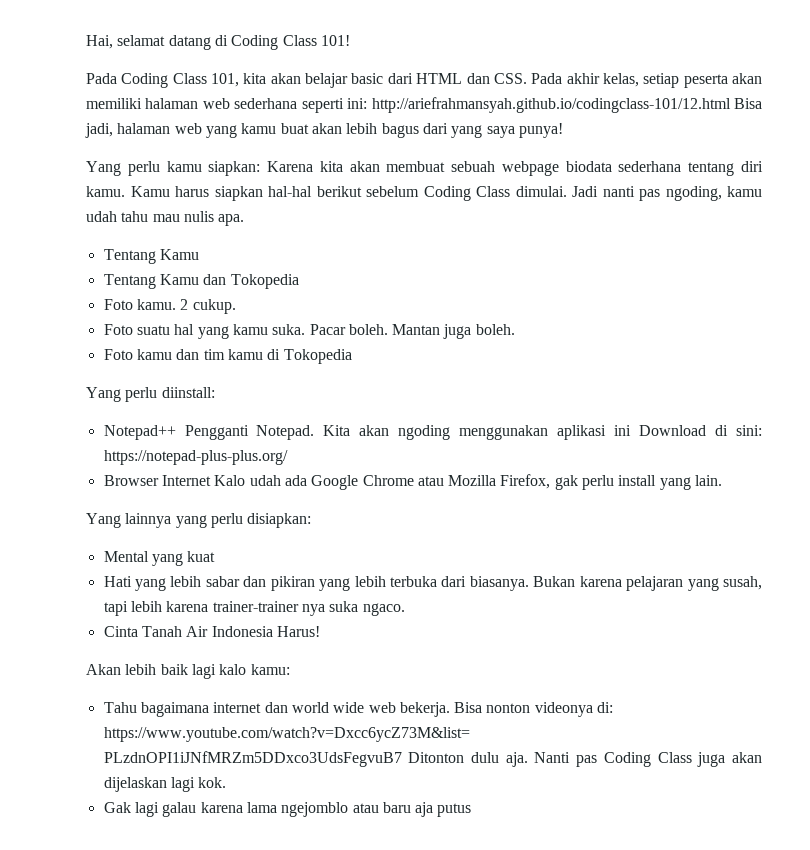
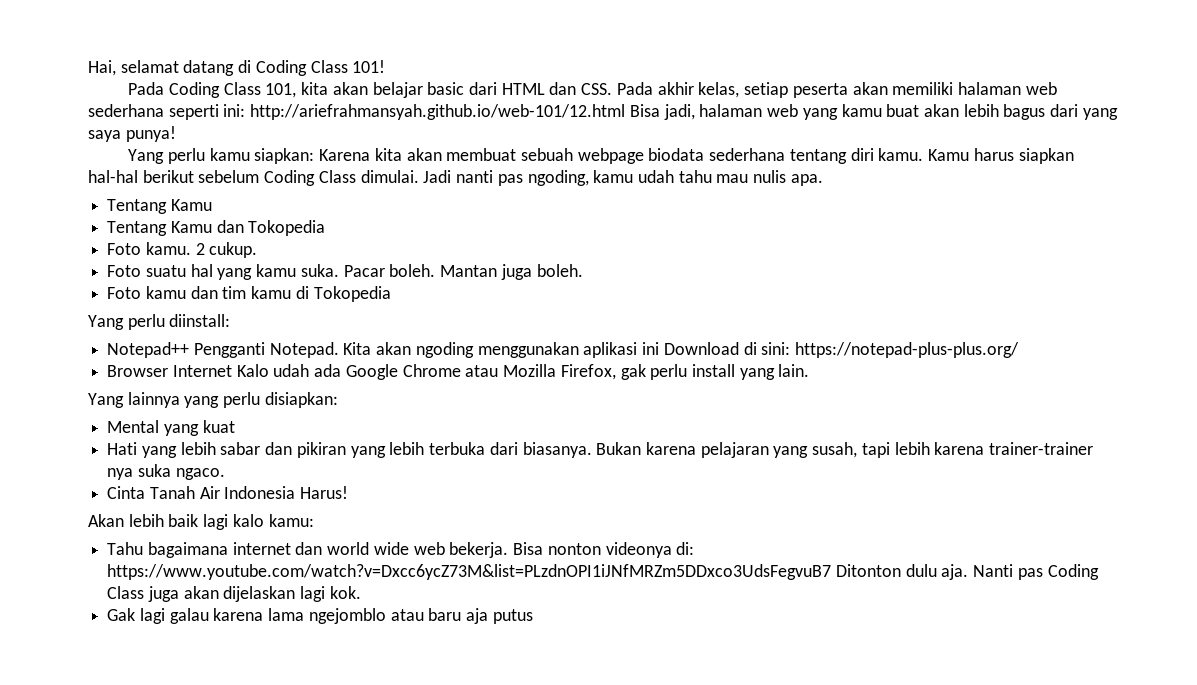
- Pada Coding Class 101, kita akan belajar basic dari HTML dan CSS. Pada akhir kelas, setiap peserta akan memiliki halaman web sederhana seperti ini: http://ariefrahmansyah.github.io/codingclass-101/12.html Bisa jadi, halaman web yang kamu buat akan lebih bagus dari yang saya punya!
+ Pada Coding Class 101, kita akan belajar basic dari HTML dan CSS. Pada akhir kelas, setiap peserta akan memiliki halaman web sederhana seperti ini: http://ariefrahmansyah.github.io/web-101/12.html Bisa jadi, halaman web yang kamu buat akan lebih bagus dari yang saya punya!

